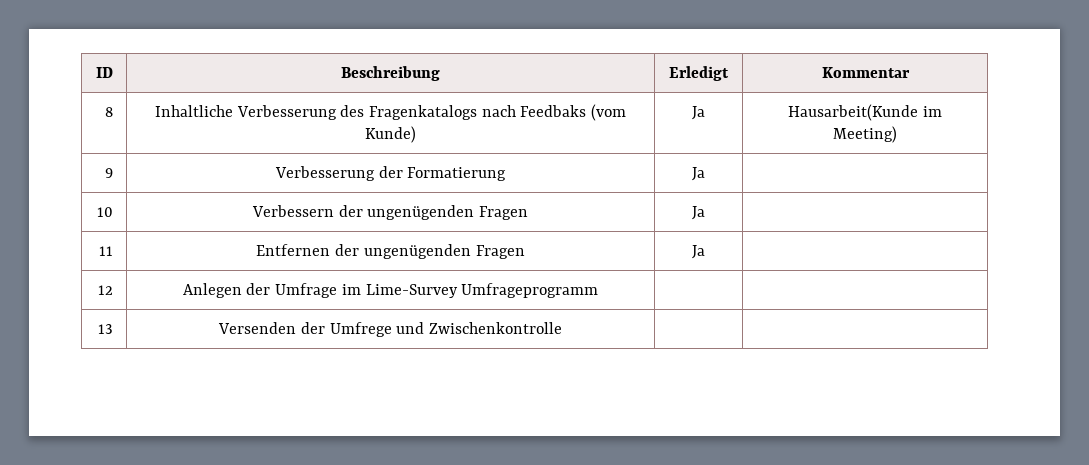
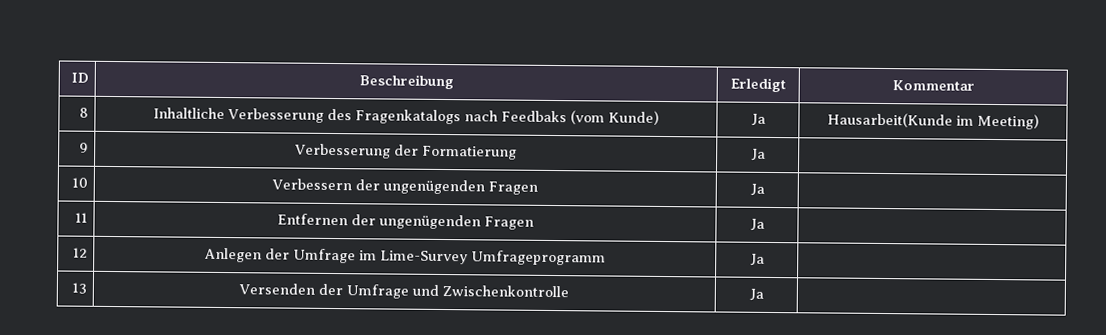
- 12 | Anlegen der Umfrage im Lime-Survey Umfrageprogramm | |
+ 12 | Anlegen der Umfrage im Lime-Survey Umfrageprogramm | Ja |
- 13 | Versenden der Umfrege und Zwischenkontrolle | |
+ 13 | Versenden der Umfrage und Zwischenkontrolle | Ja |

